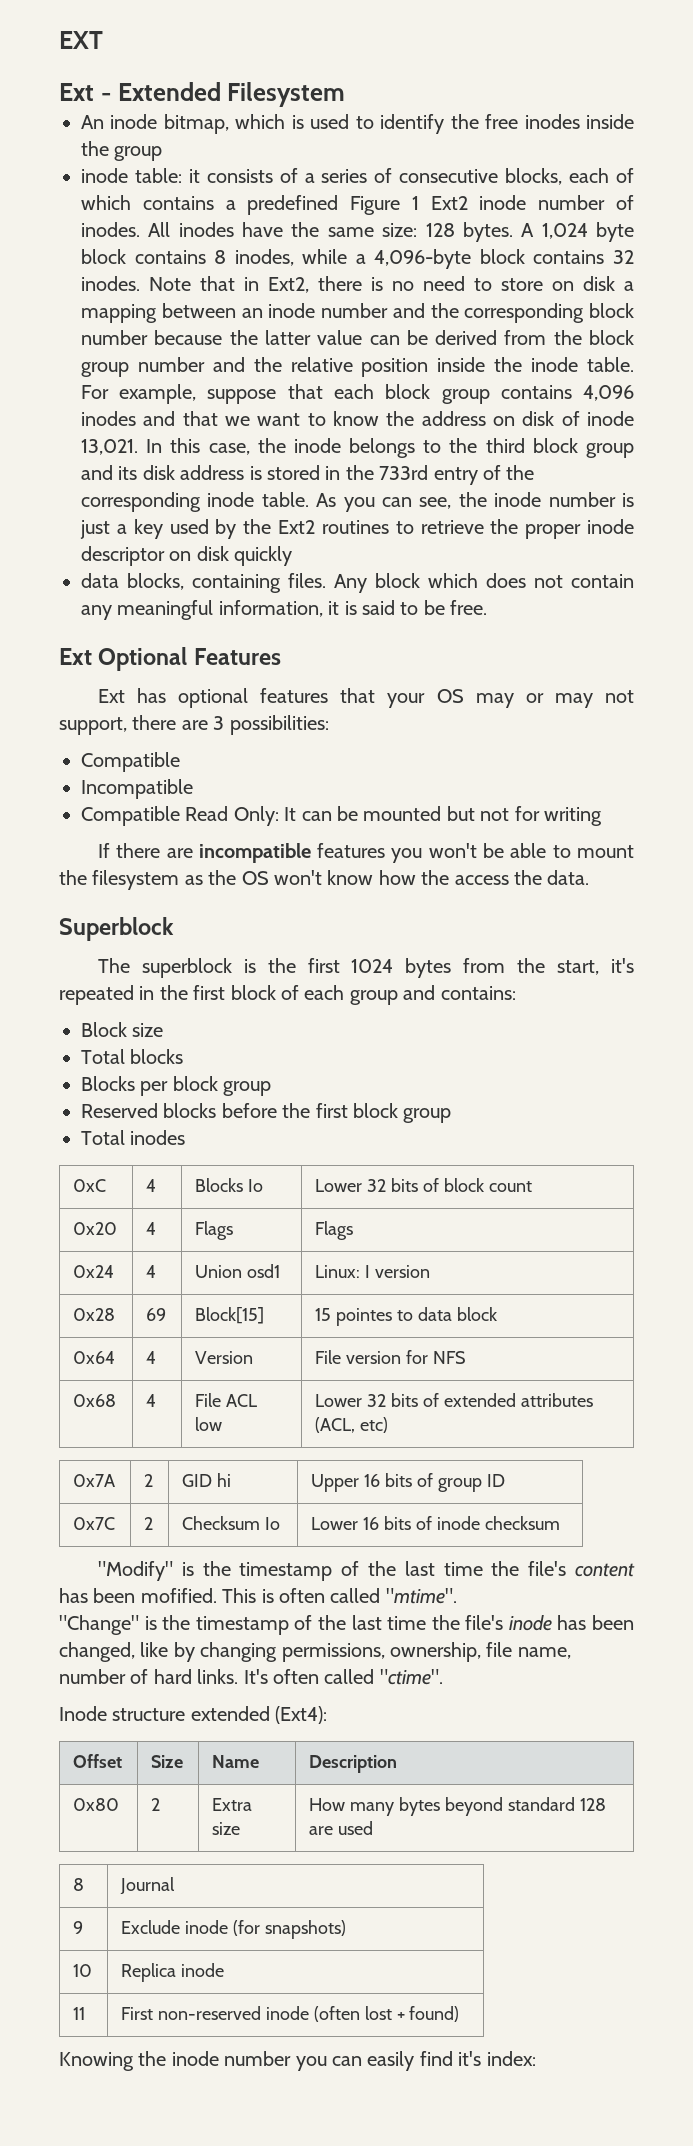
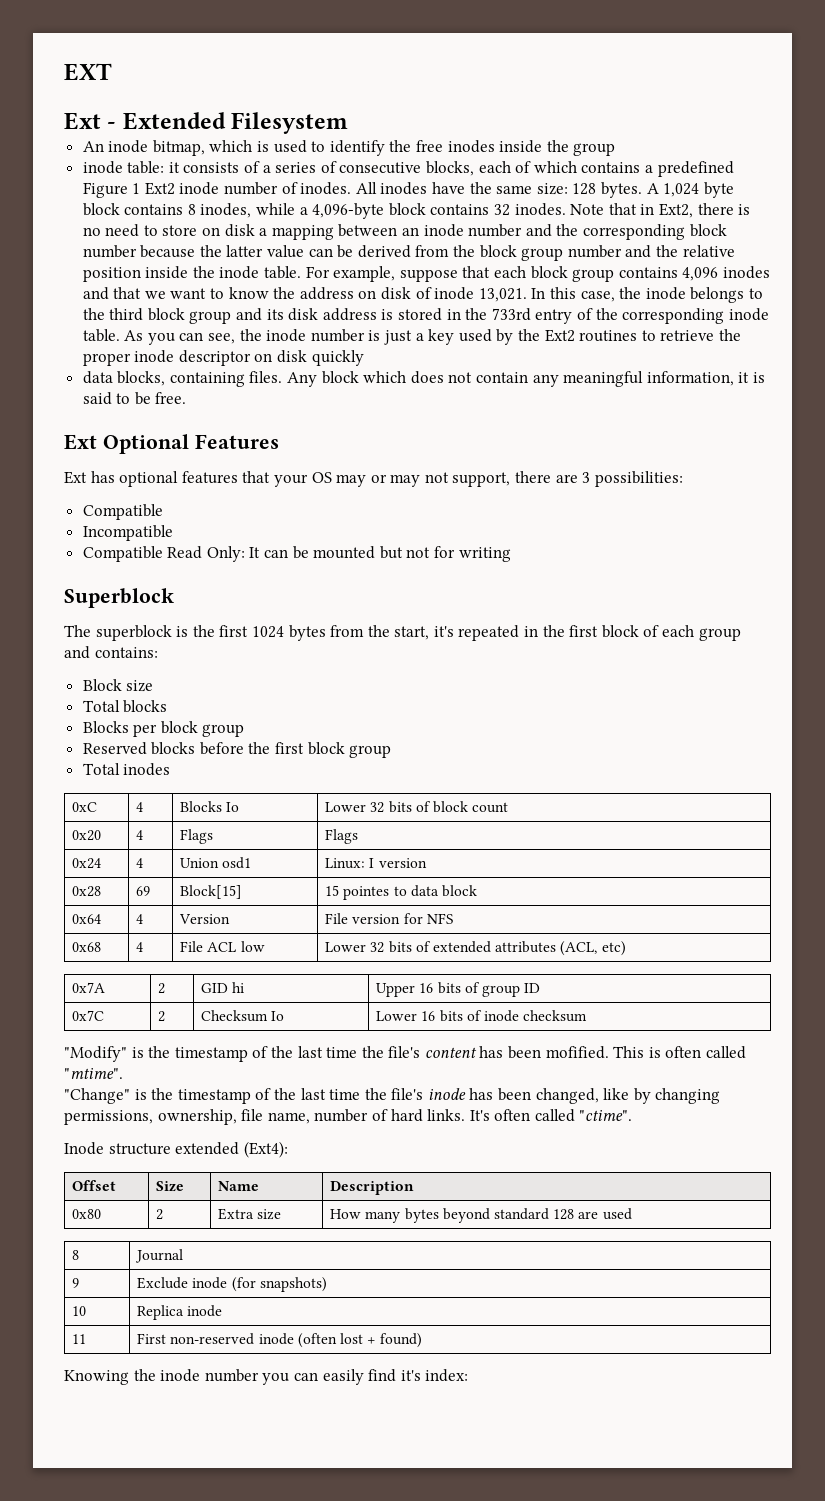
- If there are incompatible features you won't be able to mount the filesystem as the OS won't know how the access the data.

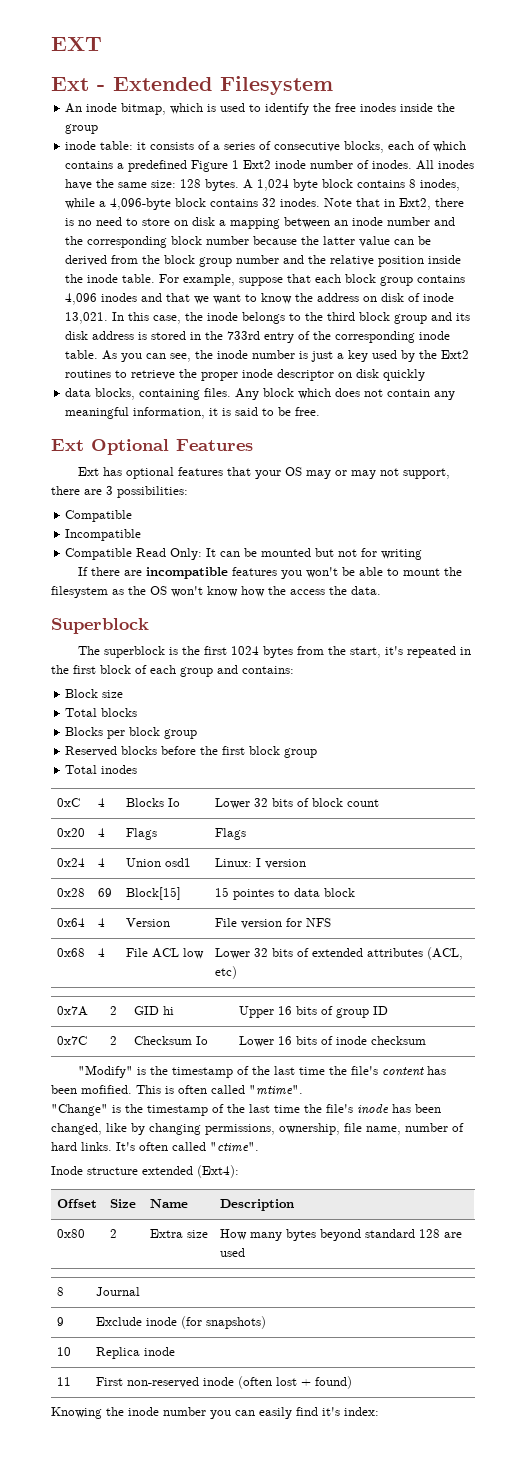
+ If there are incompatible features you won't be able to mount the filesystem as the OS won't know how the access the data.

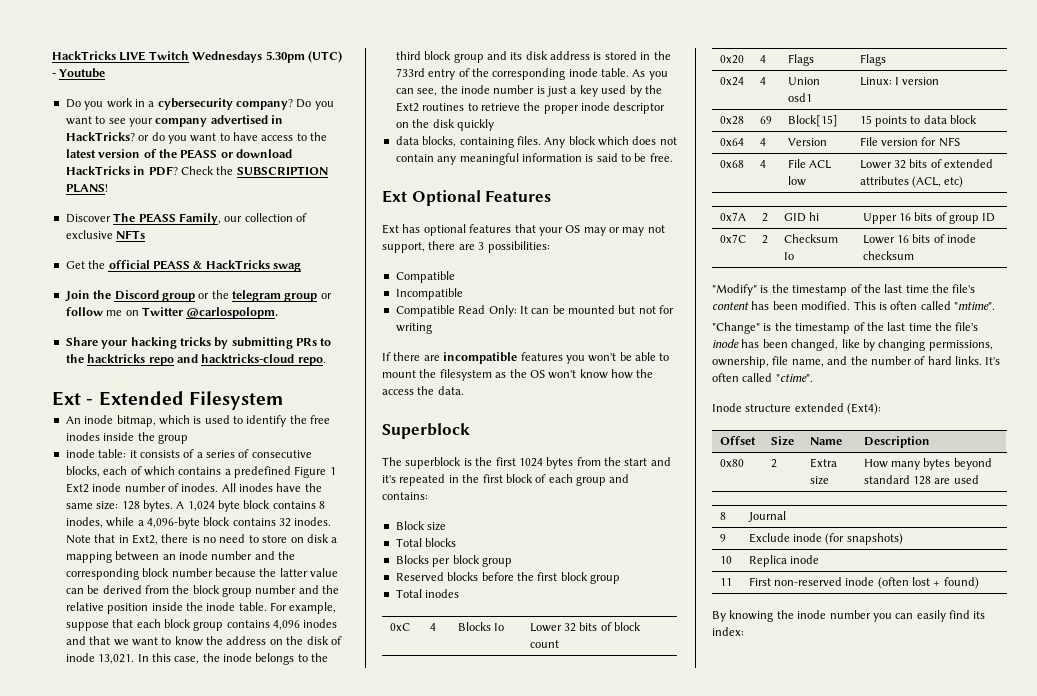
- EXT
+ HackTricks LIVE Twitch Wednesdays 5.30pm (UTC) - Youtube
+ Do you work in a cybersecurity company? Do you want to see your company advertised in HackTricks? or do you want to have access to the latest version of the PEASS or download HackTricks in PDF? Check the SUBSCRIPTION PLANS!
+ Discover The PEASS Family, our collection of exclusive NFTs
+ Get the official PEASS & HackTricks swag
+ Join the Discord group or the telegram group or follow me on Twitter @carlospolopm.
+ Share your hacking tricks by submitting PRs to the hacktricks repo and hacktricks-cloud repo.
- For example, suppose that each block group contains 4,096 inodes and that we want to know the address on disk of inode 13,021.
+ For example, suppose that each block group contains 4,096 inodes and that we want to know the address on the disk of inode 13,021.
- As you can see, the inode number is just a key used by the Ext2 routines to retrieve the proper inode descriptor on disk quickly
+ As you can see, the inode number is just a key used by the Ext2 routines to retrieve the proper inode descriptor on the disk quickly
- Any block which does not contain any meaningful information, it is said to be free.
+ Any block which does not contain any meaningful information is said to be free.
- The superblock is the first 1024 bytes from the start, it's repeated in the first block of each group and contains:
+ The superblock is the first 1024 bytes from the start and it's repeated in the first block of each group and contains:
- 0x28 | 69 | Block[15] | 15 pointes to data block
+ 0x28 | 69 | Block[15] | 15 points to data block
- "Modify" is the timestamp of the last time the file's content has been mofified.
+ "Modify" is the timestamp of the last time the file's content has been modified.
- "Change" is the timestamp of the last time the file's inode has been changed, like by changing permissions, ownership, file name, number of hard links.
+ "Change" is the timestamp of the last time the file's inode has been changed, like by changing permissions, ownership, file name, and the number of hard links.
- Knowing the inode number you can easily find it's index:
+ By knowing the inode number you can easily find its index:

